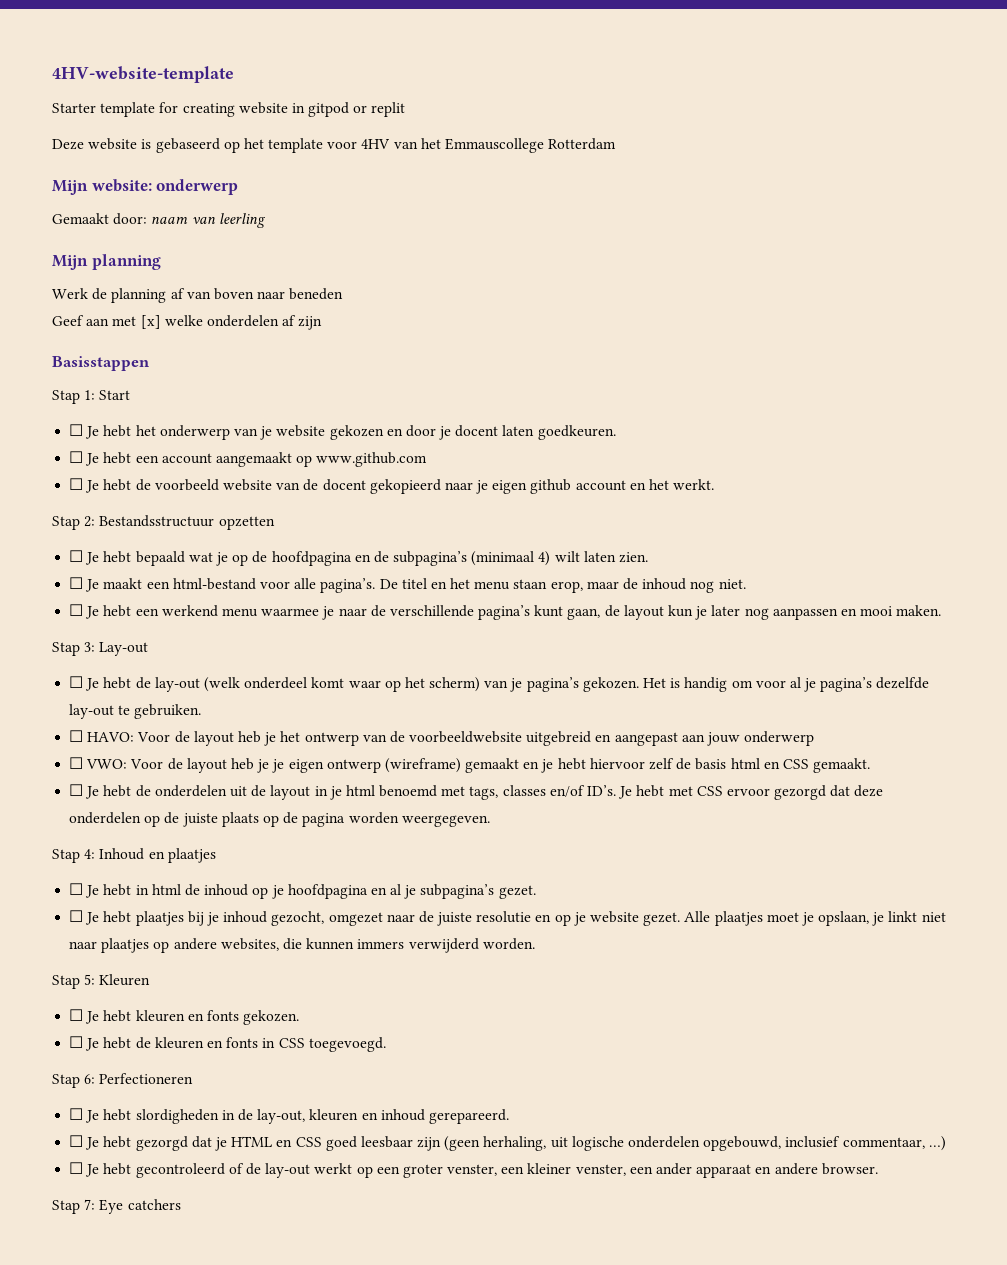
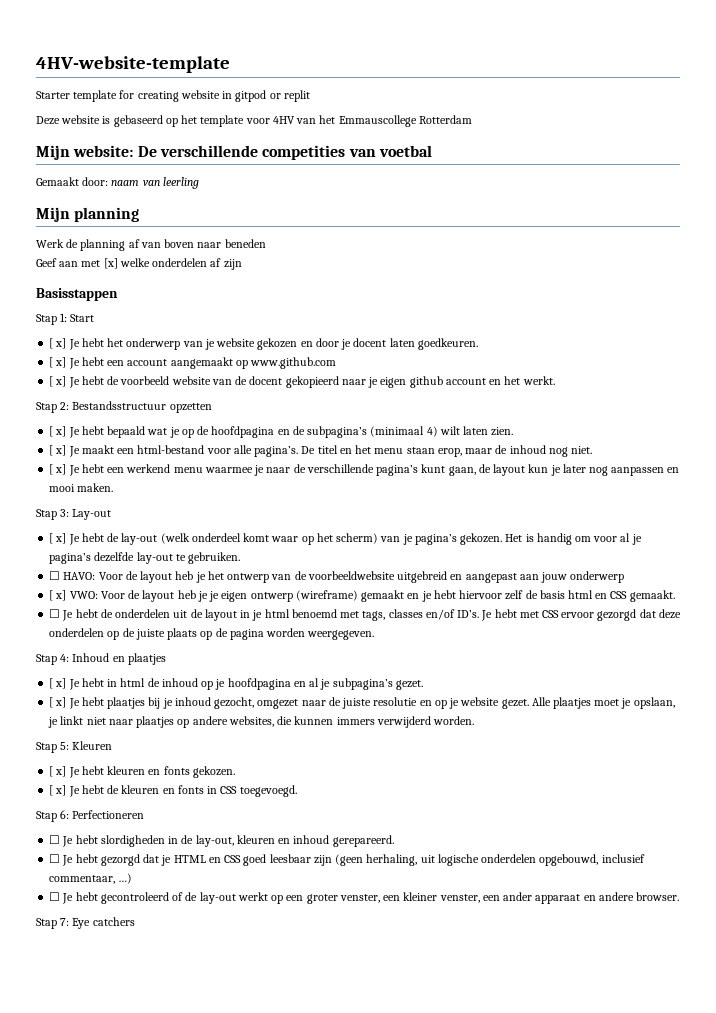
- Mijn website: onderwerp
+ Mijn website: De verschillende competities van voetbal
- ☐ Je hebt het onderwerp van je website gekozen en door je docent laten goedkeuren.
+ [ x] Je hebt het onderwerp van je website gekozen en door je docent laten goedkeuren.
- ☐ Je hebt een account aangemaakt op www.github.com
+ [ x] Je hebt een account aangemaakt op www.github.com
- ☐ Je hebt de voorbeeld website van de docent gekopieerd naar je eigen github account en het werkt.
+ [ x] Je hebt de voorbeeld website van de docent gekopieerd naar je eigen github account en het werkt.
- ☐ Je hebt bepaald wat je op de hoofdpagina en de subpagina’s (minimaal 4) wilt laten zien.
+ [ x] Je hebt bepaald wat je op de hoofdpagina en de subpagina’s (minimaal 4) wilt laten zien.
- ☐ Je maakt een html-bestand voor alle pagina’s.
+ [ x] Je maakt een html-bestand voor alle pagina’s.
- ☐ Je hebt een werkend menu waarmee je naar de verschillende pagina’s kunt gaan, de layout kun je later nog aanpassen en mooi maken.
+ [ x] Je hebt een werkend menu waarmee je naar de verschillende pagina’s kunt gaan, de layout kun je later nog aanpassen en mooi maken.
- ☐ Je hebt de lay-out (welk onderdeel komt waar op het scherm) van je pagina’s gekozen.
+ [ x] Je hebt de lay-out (welk onderdeel komt waar op het scherm) van je pagina’s gekozen.
- ☐ VWO: Voor de layout heb je je eigen ontwerp (wireframe) gemaakt en je hebt hiervoor zelf de basis html en CSS gemaakt.
+ [ x] VWO: Voor de layout heb je je eigen ontwerp (wireframe) gemaakt en je hebt hiervoor zelf de basis html en CSS gemaakt.
- ☐ Je hebt in html de inhoud op je hoofdpagina en al je subpagina’s gezet.
+ [ x] Je hebt in html de inhoud op je hoofdpagina en al je subpagina’s gezet.
- ☐ Je hebt plaatjes bij je inhoud gezocht, omgezet naar de juiste resolutie en op je website gezet.
+ [ x] Je hebt plaatjes bij je inhoud gezocht, omgezet naar de juiste resolutie en op je website gezet.
- ☐ Je hebt kleuren en fonts gekozen.
+ [ x] Je hebt kleuren en fonts gekozen.
- ☐ Je hebt de kleuren en fonts in CSS toegevoegd.
+ [ x] Je hebt de kleuren en fonts in CSS toegevoegd.

